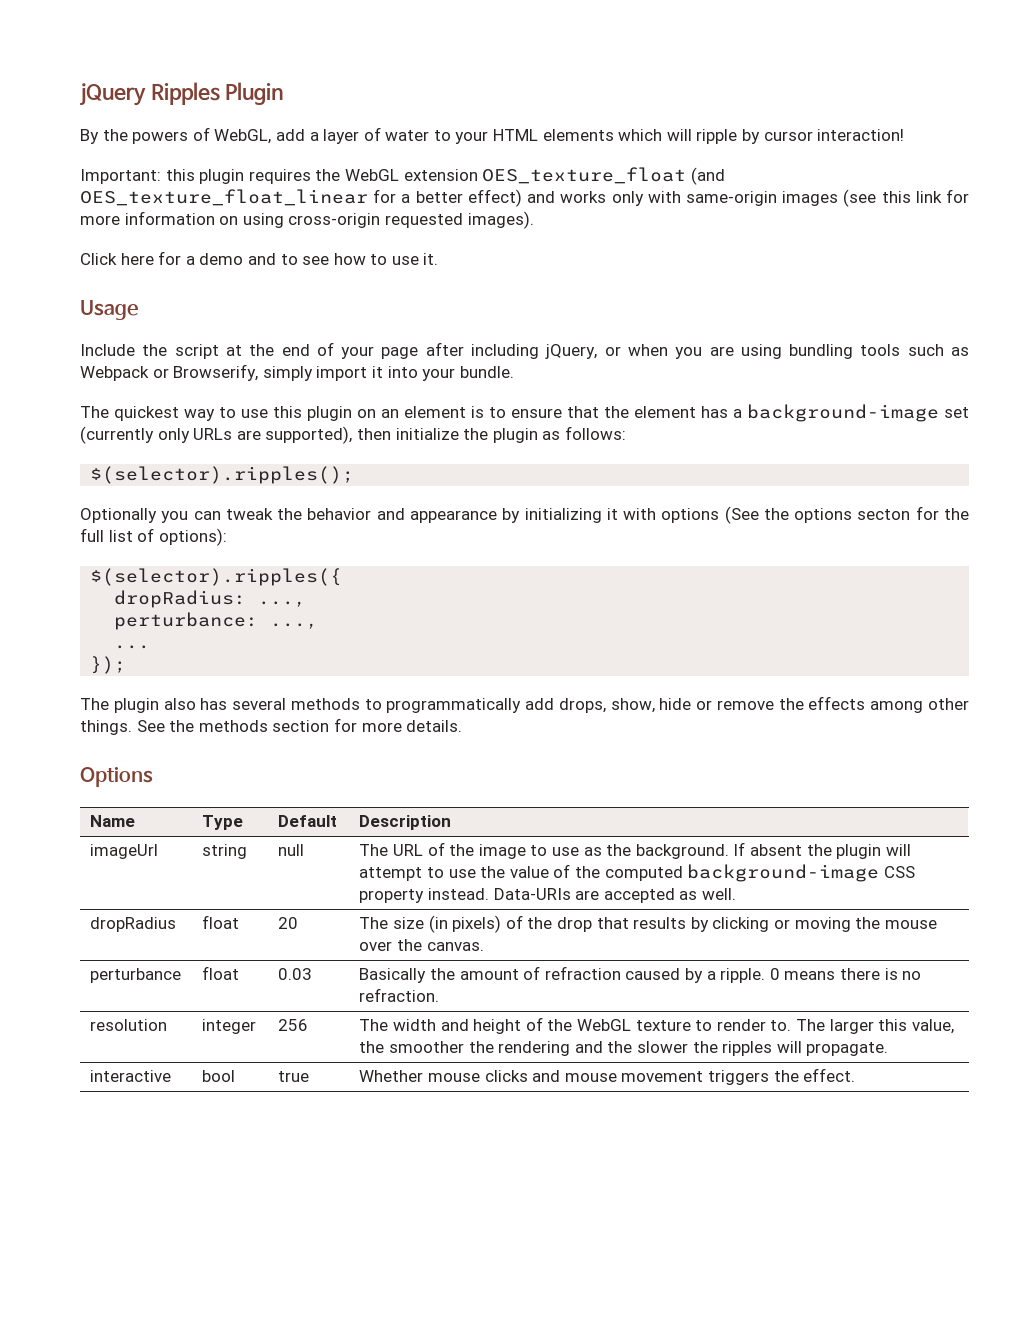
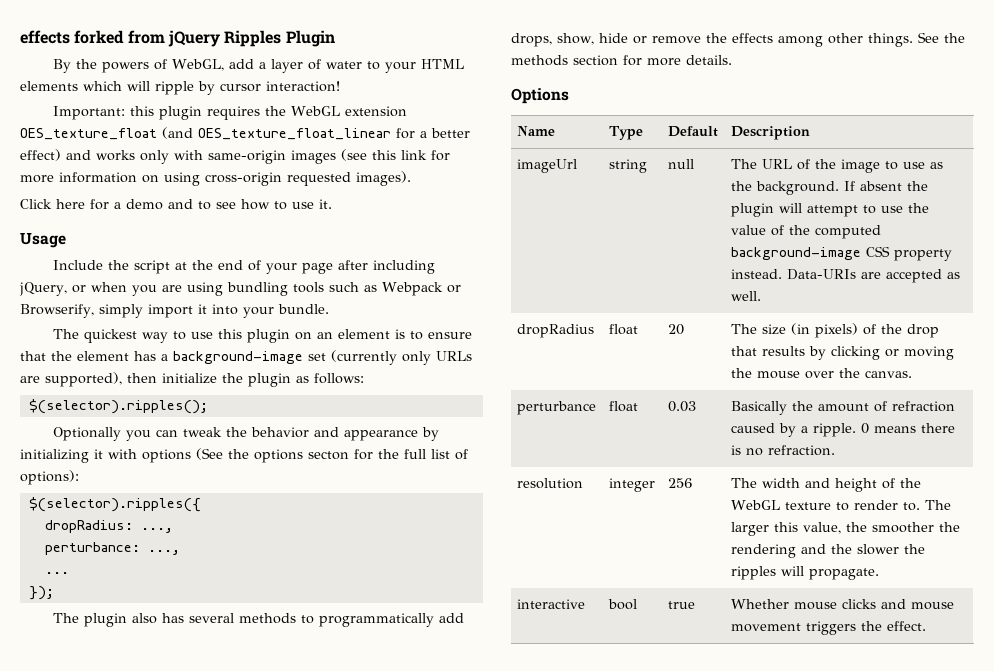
- jQuery Ripples Plugin
+ effects forked from jQuery Ripples Plugin

